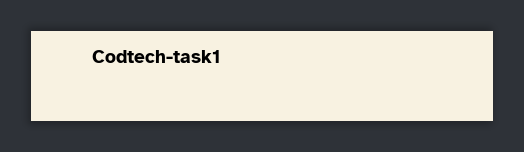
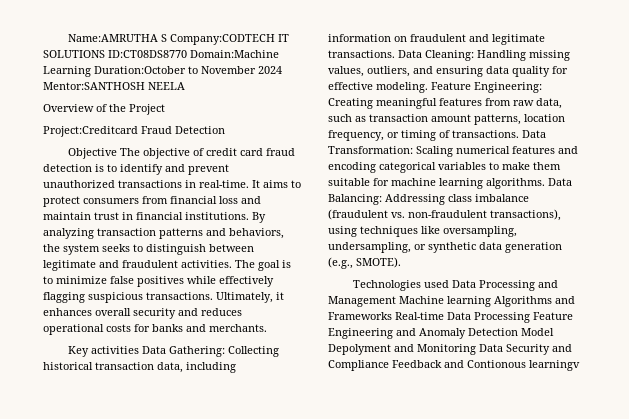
- Codtech-task1
+ Name:AMRUTHA S Company:CODTECH IT SOLUTIONS ID:CT08DS8770 Domain:Machine Learning Duration:October to November 2024 Mentor:SANTHOSH NEELA
+ Overview of the Project
+ Project:Creditcard Fraud Detection
+ Objective The objective of credit card fraud detection is to identify and prevent unauthorized transactions in real-time. It aims to protect consumers from financial loss and maintain trust in financial institutions. By analyzing transaction patterns and behaviors, the system seeks to distinguish between legitimate and fraudulent activities. The goal is to minimize false positives while effectively flagging suspicious transactions. Ultimately, it enhances overall security and reduces operational costs for banks and merchants.
+ Key activities Data Gathering: Collecting historical transaction data, including information on fraudulent and legitimate transactions. Data Cleaning: Handling missing values, outliers, and ensuring data quality for effective modeling. Feature Engineering: Creating meaningful features from raw data, such as transaction amount patterns, location frequency, or timing of transactions. Data Transformation: Scaling numerical features and encoding categorical variables to make them suitable for machine learning algorithms. Data Balancing: Addressing class imbalance (fraudulent vs. non-fraudulent transactions), using techniques like oversampling, undersampling, or synthetic data generation (e.g., SMOTE).
+ Technologies used Data Processing and Management Machine learning Algorithms and Frameworks Real-time Data Processing Feature Engineering and Anomaly Detection Model Depolyment and Monitoring Data Security and Compliance Feedback and Contionous learningv

